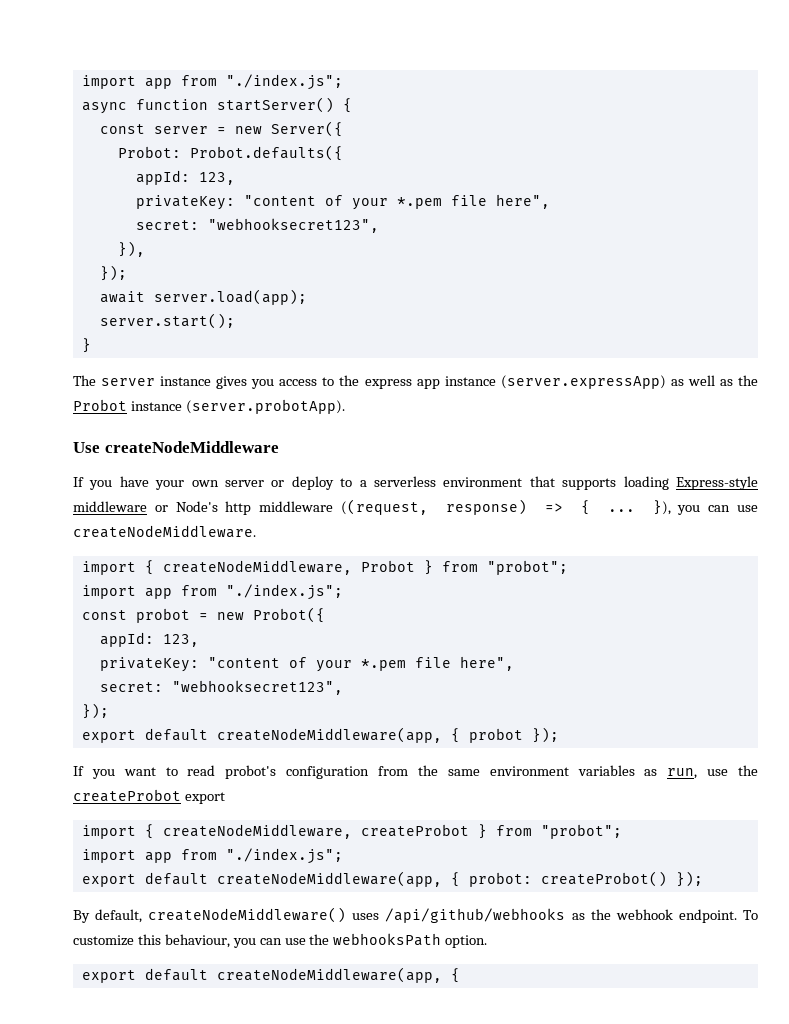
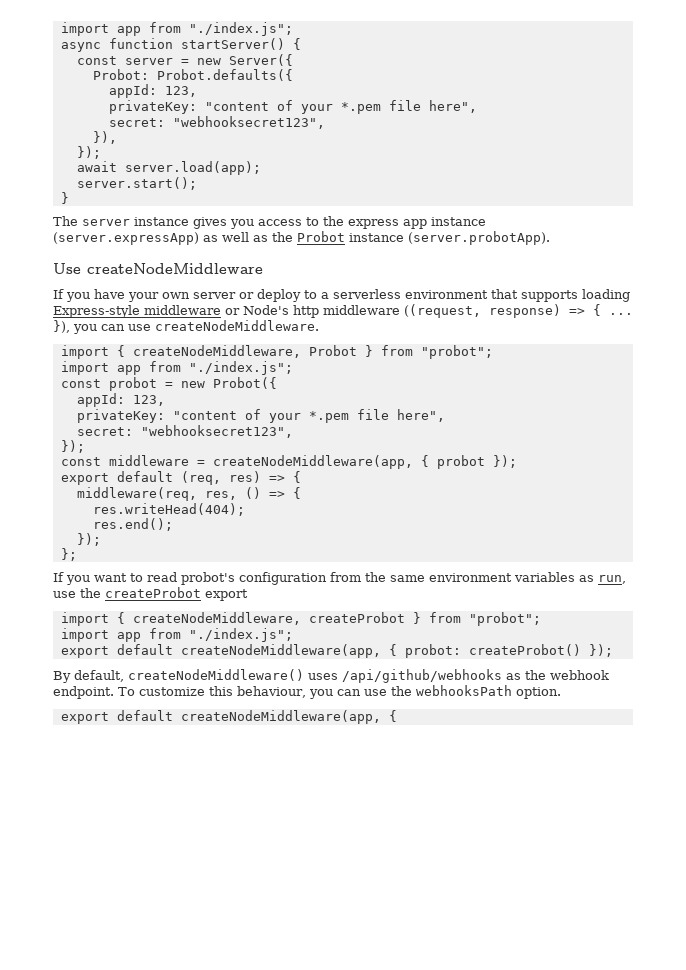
- export default createNodeMiddleware(app, { probot });
+ const middleware = createNodeMiddleware(app, { probot });
+ export default (req, res) => {
+ middleware(req, res, () => {
+ res.writeHead(404);
+ res.end();
+ });
+ };

